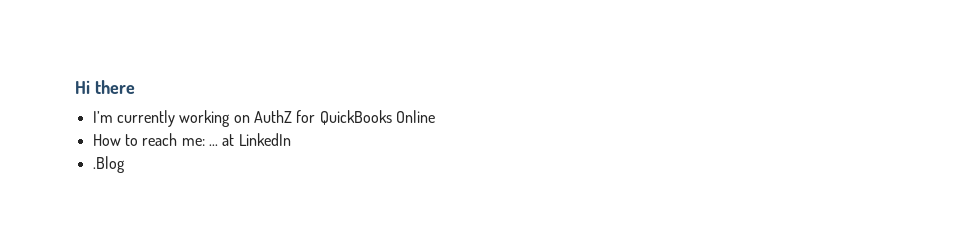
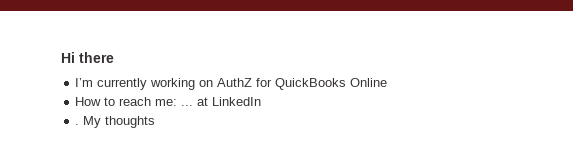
- .Blog
+ . My thoughts

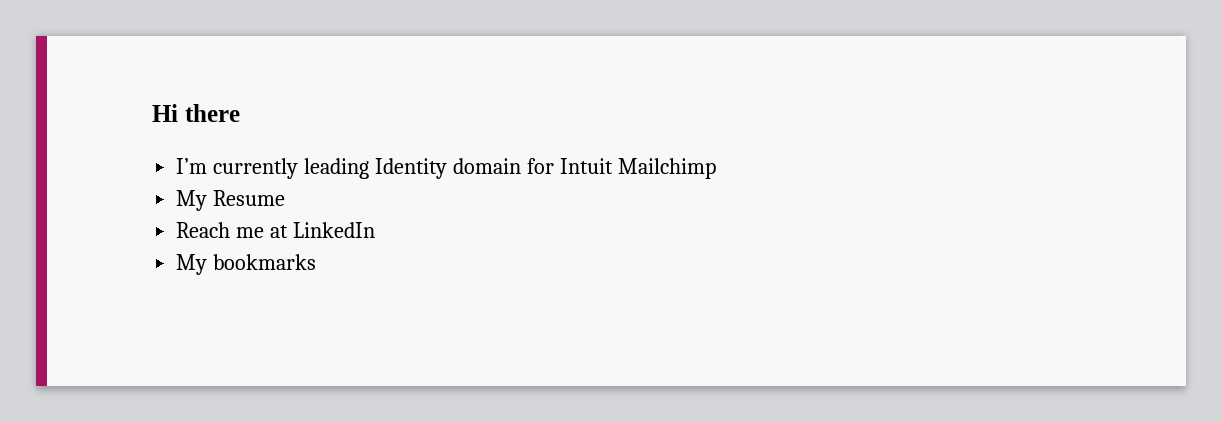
- I’m currently working on AuthZ for QuickBooks Online
- How to reach me: ... at LinkedIn
+ I’m currently leading Identity domain for Intuit Mailchimp
+ My Resume
+ Reach me at LinkedIn
- . My thoughts
+ My bookmarks

